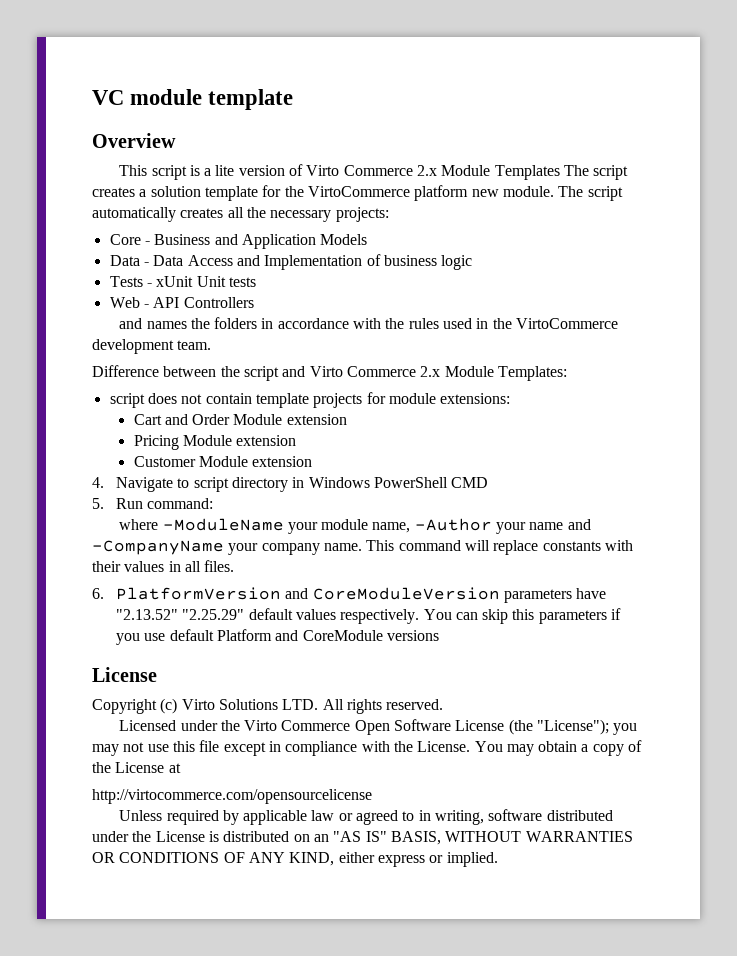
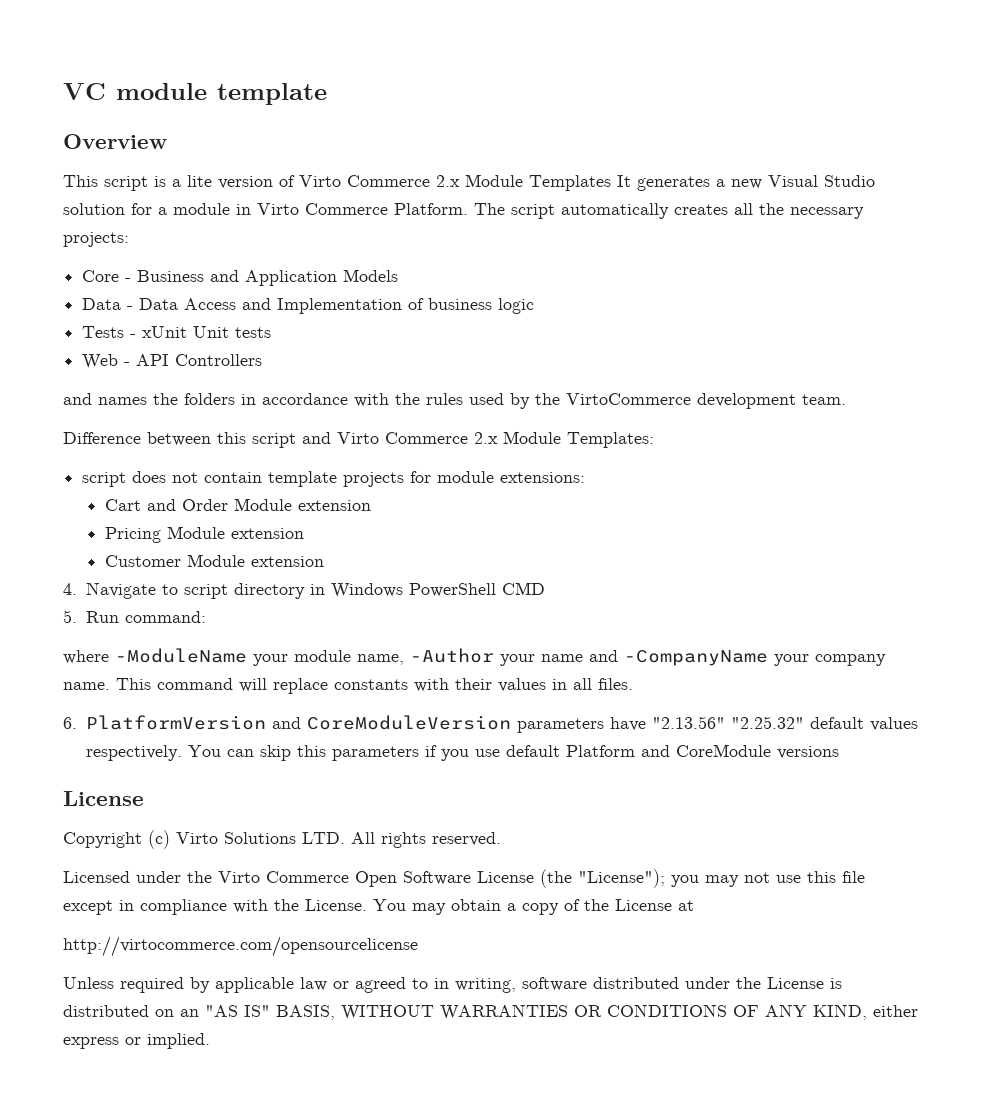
- This script is a lite version of Virto Commerce 2.x Module Templates The script creates a solution template for the VirtoCommerce platform new module.
+ This script is a lite version of Virto Commerce 2.x Module Templates It generates a new Visual Studio solution for a module in Virto Commerce Platform.
- and names the folders in accordance with the rules used in the VirtoCommerce development team.
+ and names the folders in accordance with the rules used by the VirtoCommerce development team.
- Difference between the script and Virto Commerce 2.x Module Templates:
+ Difference between this script and Virto Commerce 2.x Module Templates:
- 6. PlatformVersion and CoreModuleVersion parameters have "2.13.52" "2.25.29" default values respectively.
+ 6. PlatformVersion and CoreModuleVersion parameters have "2.13.56" "2.25.32" default values respectively.

